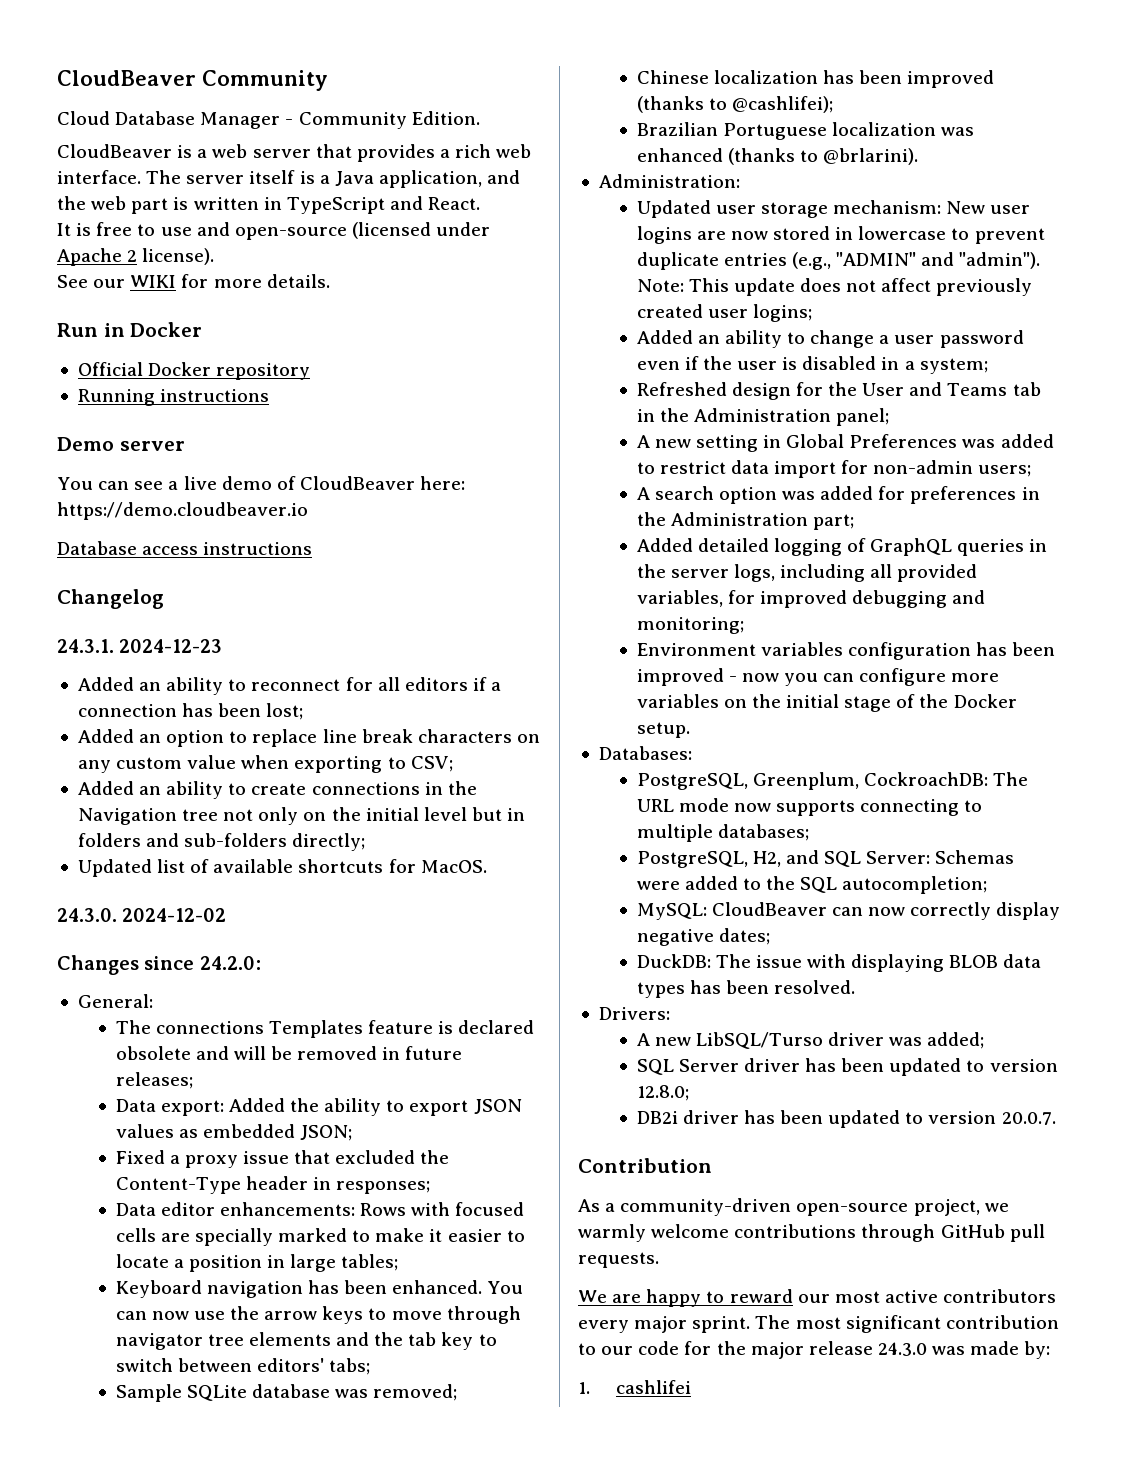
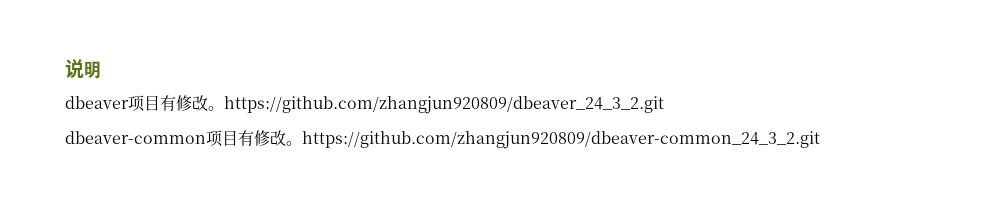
- CloudBeaver Community
- Cloud Database Manager - Community Edition.
- CloudBeaver is a web server that provides a rich web interface. The server itself is a Java application, and the web part is written in TypeScript and React.
- It is free to use and open-source (licensed under Apache 2 license).
- See our WIKI for more details.
- Run in Docker
- Official Docker repository
- Running instructions
- Demo server
- You can see a live demo of CloudBeaver here: https://demo.cloudbeaver.io
- Database access instructions
- Changelog
- 24.3.1. 2024-12-23
- Added an ability to reconnect for all editors if a connection has been lost;
- Added an option to replace line break characters on any custom value when exporting to CSV;
- Added an ability to create connections in the Navigation tree not only on the initial level but in folders and sub-folders directly;
- Updated list of available shortcuts for MacOS.
- 24.3.0. 2024-12-02
- Changes since 24.2.0:
- General:
- The connections Templates feature is declared obsolete and will be removed in future releases;
- Data export: Added the ability to export JSON values as embedded JSON;
- Fixed a proxy issue that excluded the Content-Type header in responses;
- Data editor enhancements: Rows with focused cells are specially marked to make it easier to locate a position in large tables;
- Keyboard navigation has been enhanced. You can now use the arrow keys to move through navigator tree elements and the tab key to switch between editors' tabs;
- Sample SQLite database was removed;
- Chinese localization has been improved (thanks to @cashlifei);
- Brazilian Portuguese localization was enhanced (thanks to @brlarini).
- Administration:
- Updated user storage mechanism: New user logins are now stored in lowercase to prevent duplicate entries (e.g., "ADMIN" and "admin"). Note: This update does not affect previously created user logins;
- Added an ability to change a user password even if the user is disabled in a system;
- Refreshed design for the User and Teams tab in the Administration panel;
- A new setting in Global Preferences was added to restrict data import for non-admin users;
- A search option was added for preferences in the Administration part;
- Added detailed logging of GraphQL queries in the server logs, including all provided variables, for improved debugging and monitoring;
- Environment variables configuration has been improved - now you can configure more variables on the initial stage of the Docker setup.
- Databases:
- PostgreSQL, Greenplum, CockroachDB: The URL mode now supports connecting to multiple databases;
- PostgreSQL, H2, and SQL Server: Schemas were added to the SQL autocompletion;
- MySQL: CloudBeaver can now correctly display negative dates;
- DuckDB: The issue with displaying BLOB data types has been resolved.
- Drivers:
- A new LibSQL/Turso driver was added;
- SQL Server driver has been updated to version 12.8.0;
- DB2i driver has been updated to version 20.0.7.
- Contribution
- As a community-driven open-source project, we warmly welcome contributions through GitHub pull requests.
- We are happy to reward our most active contributors every major sprint. The most significant contribution to our code for the major release 24.3.0 was made by:
- 1. cashlifei
+ 说明
+ dbeaver项目有修改。https://github.com/zhangjun920809/dbeaver_24_3_2.git
+ dbeaver-common项目有修改。https://github.com/zhangjun920809/dbeaver-common_24_3_2.git

